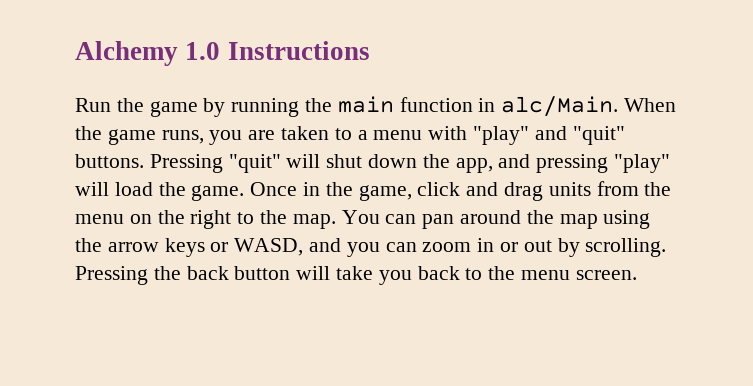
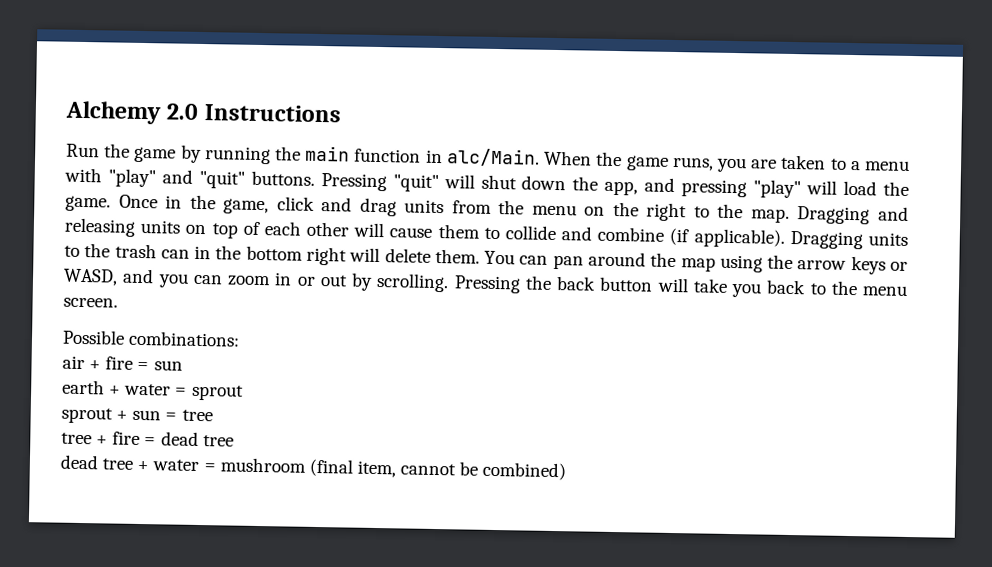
- Alchemy 1.0 Instructions
+ Alchemy 2.0 Instructions
+ Dragging and releasing units on top of each other will cause them to collide and combine (if applicable). Dragging units to the trash can in the bottom right will delete them.
+ Possible combinations:
+ air + fire = sun
+ earth + water = sprout
+ sprout + sun = tree
+ tree + fire = dead tree
+ dead tree + water = mushroom (final item, cannot be combined)

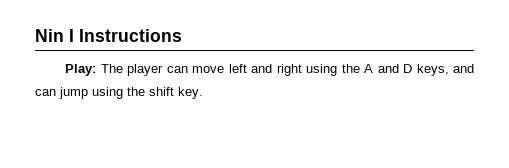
- Alchemy 2.0 Instructions
+ Nin I Instructions
- Run the game by running the main function in alc/Main. When the game runs, you are taken to a menu with "play" and "quit" buttons. Pressing "quit" will shut down the app, and pressing "play" will load the game. Once in the game, click and drag units from the menu on the right to the map. Dragging and releasing units on top of each other will cause them to collide and combine (if applicable). Dragging units to the trash can in the bottom right will delete them. You can pan around the map using the arrow keys or WASD, and you can zoom in or out by scrolling. Pressing the back button will take you back to the menu screen.
- Possible combinations:
- air + fire = sun
- earth + water = sprout
- sprout + sun = tree
- tree + fire = dead tree
- dead tree + water = mushroom (final item, cannot be combined)
+ Play: The player can move left and right using the A and D keys, and can jump using the shift key.

